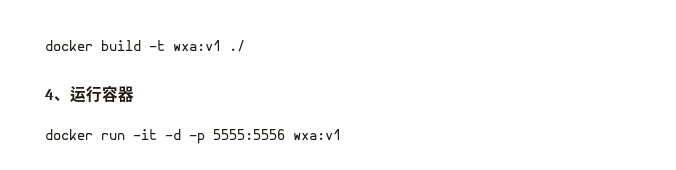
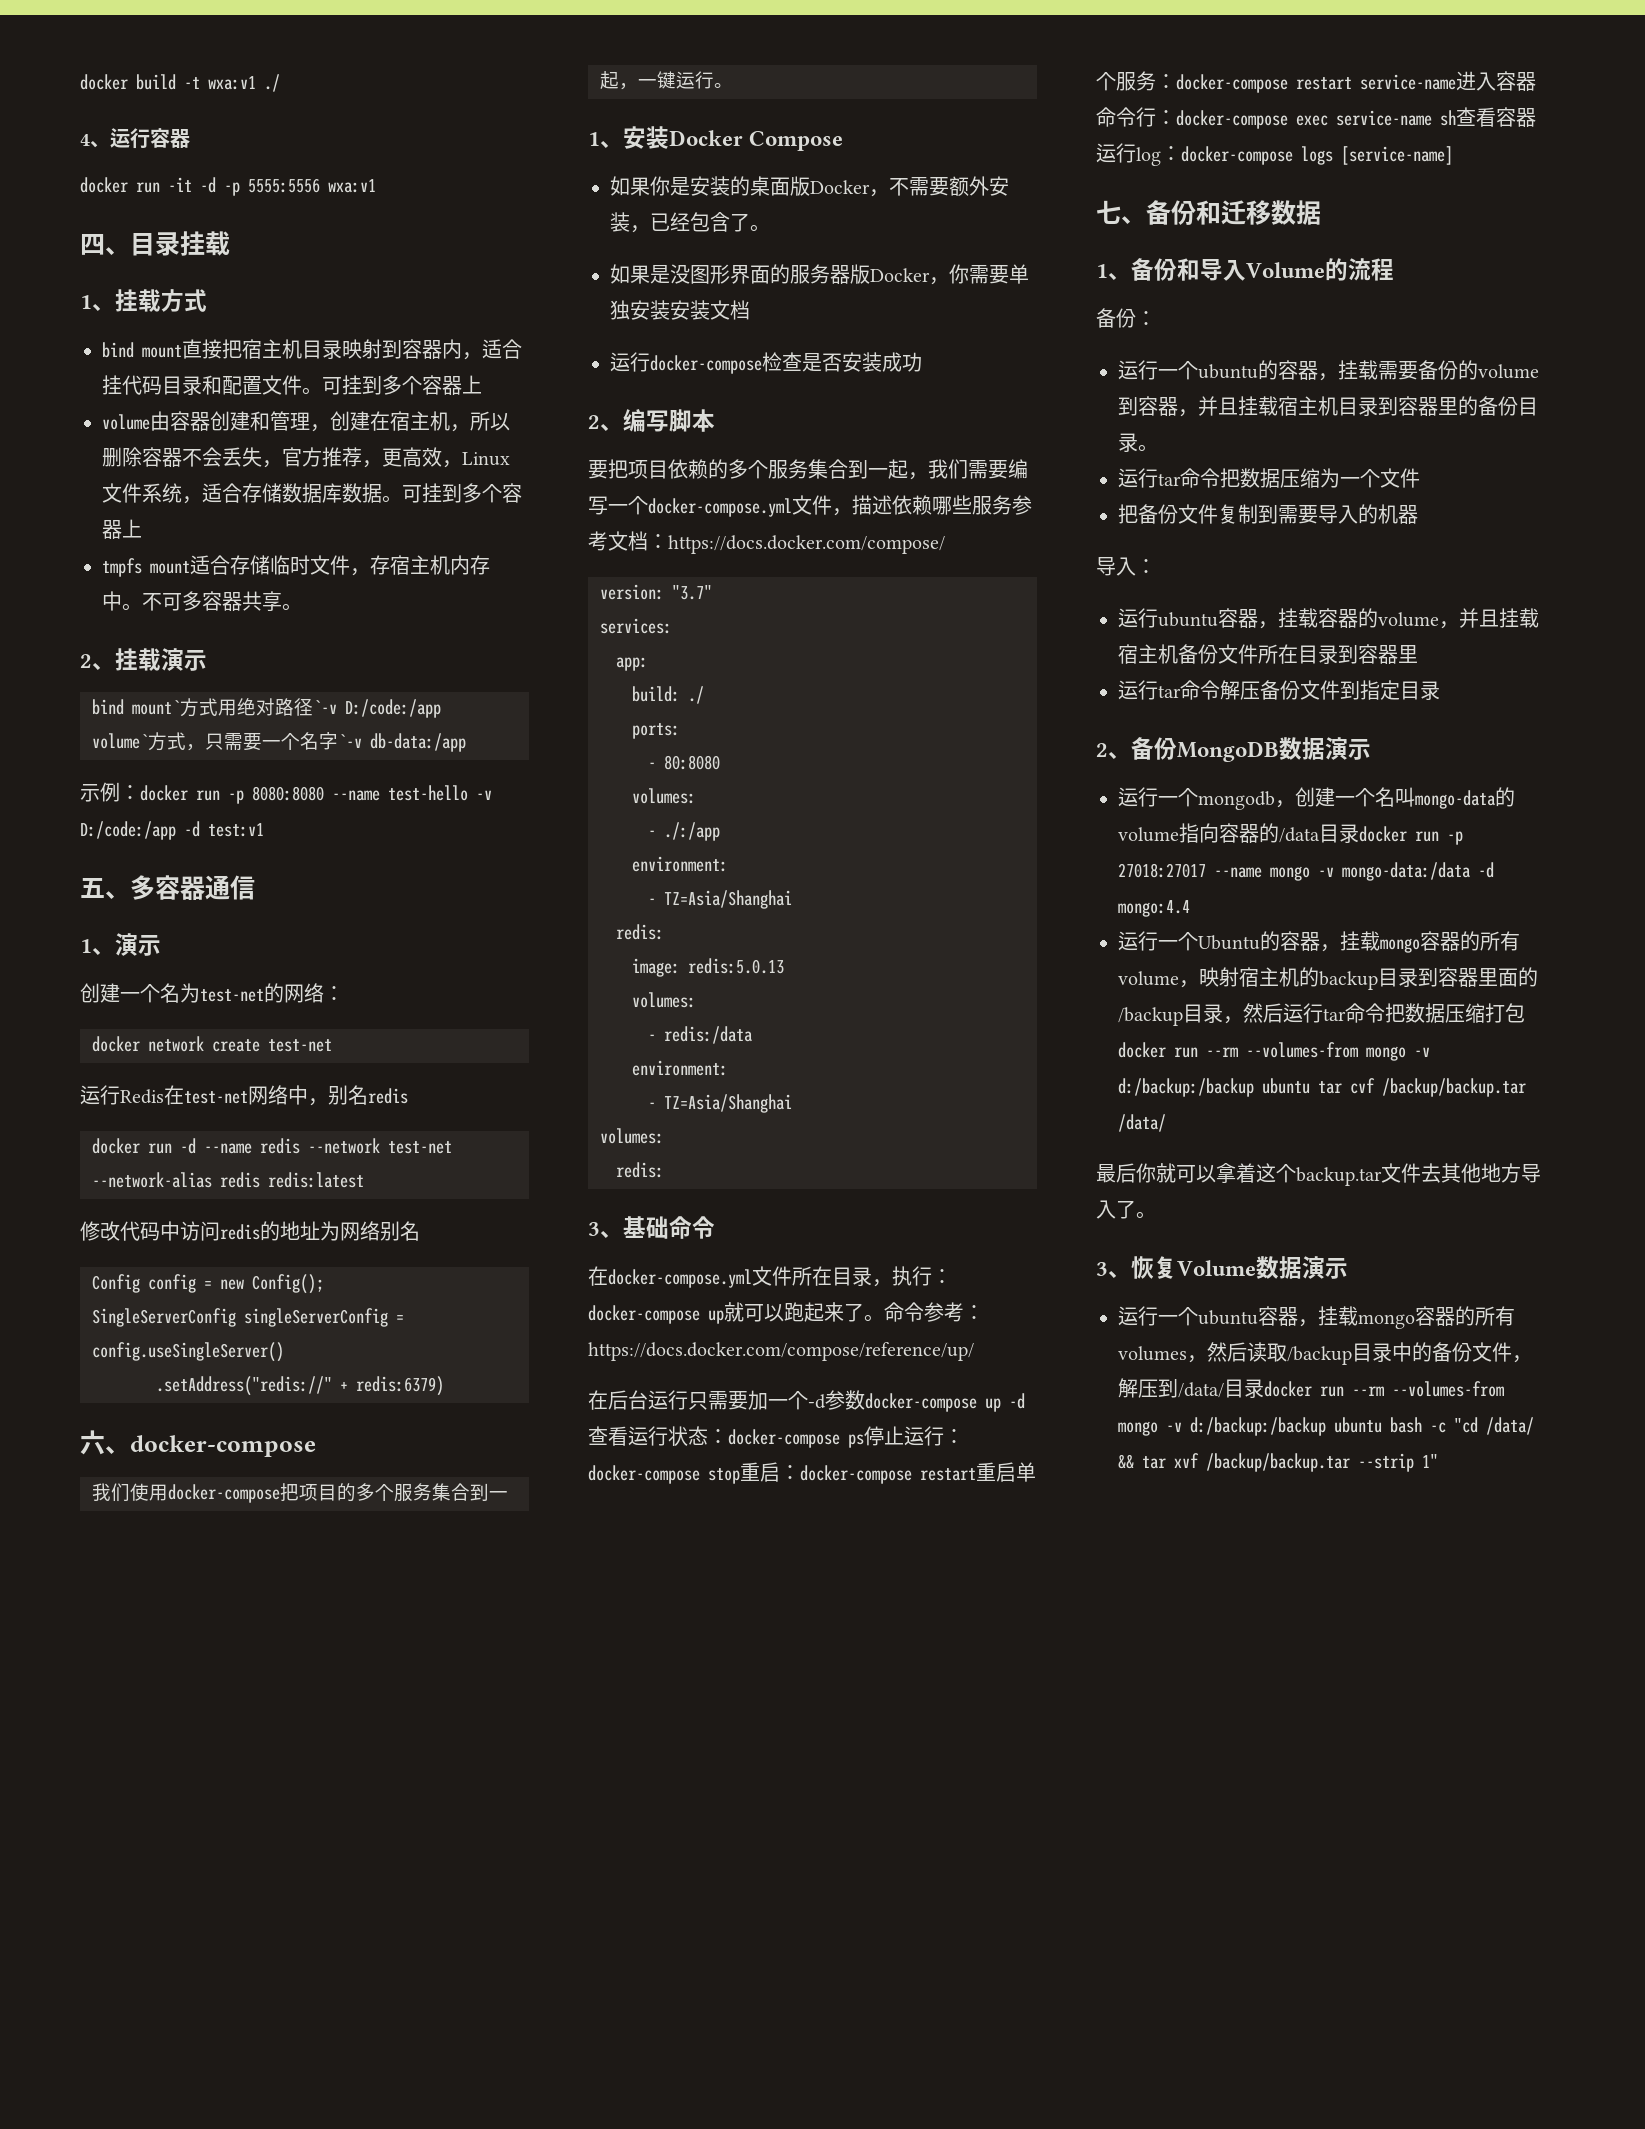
+ 四、目录挂载
+ 1、挂载方式
+ bind mount直接把宿主机目录映射到容器内，适合挂代码目录和配置文件。可挂到多个容器上
+ volume由容器创建和管理，创建在宿主机，所以删除容器不会丢失，官方推荐，更高效，Linux文件系统，适合存储数据库数据。可挂到多个容器上
+ tmpfs mount适合存储临时文件，存宿主机内存中。不可多容器共享。
+ 2、挂载演示
+ bind mount`方式用绝对路径`-v D:/code:/app
+ volume`方式，只需要一个名字`-v db-data:/app
+ 示例：docker run -p 8080:8080 --name test-hello -v D:/code:/app -d test:v1
+ 五、多容器通信
+ 1、演示
+ 创建一个名为test-net的网络：
+ docker network create test-net
+ 运行Redis在test-net网络中，别名redis
+ docker run -d --name redis --network test-net --network-alias redis redis:latest
+ 修改代码中访问redis的地址为网络别名
+ Config config = new Config();
+ SingleServerConfig singleServerConfig = config.useSingleServer()
+ .setAddress("redis://" + redis:6379)
+ 六、docker-compose
+ 我们使用docker-compose把项目的多个服务集合到一起，一键运行。
+ 1、安装Docker Compose
+ 如果你是安装的桌面版Docker，不需要额外安装，已经包含了。
+ 如果是没图形界面的服务器版Docker，你需要单独安装安装文档
+ 运行docker-compose检查是否安装成功
+ 2、编写脚本
+ 要把项目依赖的多个服务集合到一起，我们需要编写一个docker-compose.yml文件，描述依赖哪些服务参考文档：https://docs.docker.com/compose/
+ version: "3.7"
+ services:
+ app:
+ build: ./
+ ports:
+ - 80:8080
+ volumes:
+ - ./:/app
+ environment:
+ - TZ=Asia/Shanghai
+ redis:
+ image: redis:5.0.13
+ volumes:
+ - redis:/data
+ environment:
+ - TZ=Asia/Shanghai
+ volumes:
+ redis:
+ 3、基础命令
+ 在docker-compose.yml文件所在目录，执行：docker-compose up就可以跑起来了。命令参考：https://docs.docker.com/compose/reference/up/
+ 在后台运行只需要加一个-d参数docker-compose up -d查看运行状态：docker-compose ps停止运行：docker-compose stop重启：docker-compose restart重启单个服务：docker-compose restart service-name进入容器命令行：docker-compose exec service-name sh查看容器运行log：docker-compose logs [service-name]
+ 七、备份和迁移数据
+ 1、备份和导入Volume的流程
+ 备份：
+ 运行一个ubuntu的容器，挂载需要备份的volume到容器，并且挂载宿主机目录到容器里的备份目录。
+ 运行tar命令把数据压缩为一个文件
+ 把备份文件复制到需要导入的机器
+ 导入：
+ 运行ubuntu容器，挂载容器的volume，并且挂载宿主机备份文件所在目录到容器里
+ 运行tar命令解压备份文件到指定目录
+ 2、备份MongoDB数据演示
+ 运行一个mongodb，创建一个名叫mongo-data的volume指向容器的/data目录docker run -p 27018:27017 --name mongo -v mongo-data:/data -d mongo:4.4
+ 运行一个Ubuntu的容器，挂载mongo容器的所有volume，映射宿主机的backup目录到容器里面的/backup目录，然后运行tar命令把数据压缩打包docker run --rm --volumes-from mongo -v d:/backup:/backup ubuntu tar cvf /backup/backup.tar /data/
+ 最后你就可以拿着这个backup.tar文件去其他地方导入了。
+ 3、恢复Volume数据演示
+ 运行一个ubuntu容器，挂载mongo容器的所有volumes，然后读取/backup目录中的备份文件，解压到/data/目录docker run --rm --volumes-from mongo -v d:/backup:/backup ubuntu bash -c "cd /data/ && tar xvf /backup/backup.tar --strip 1"

